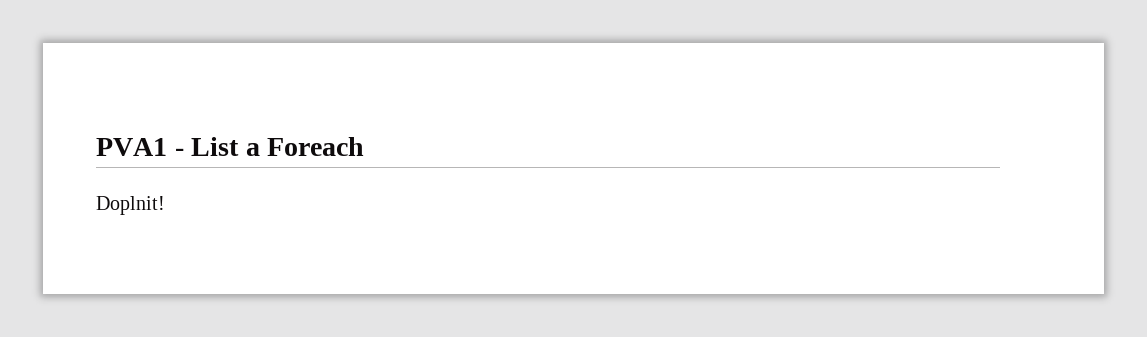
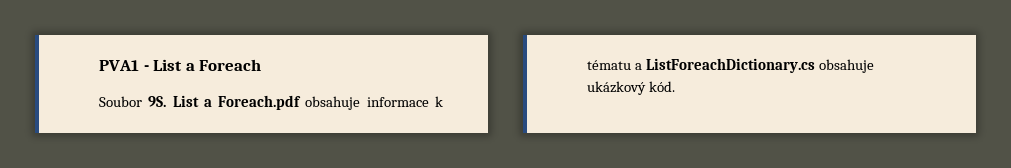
- Doplnit!
+ Soubor 9S. List a Foreach.pdf obsahuje informace k tématu a ListForeachDictionary.cs obsahuje ukázkový kód.

